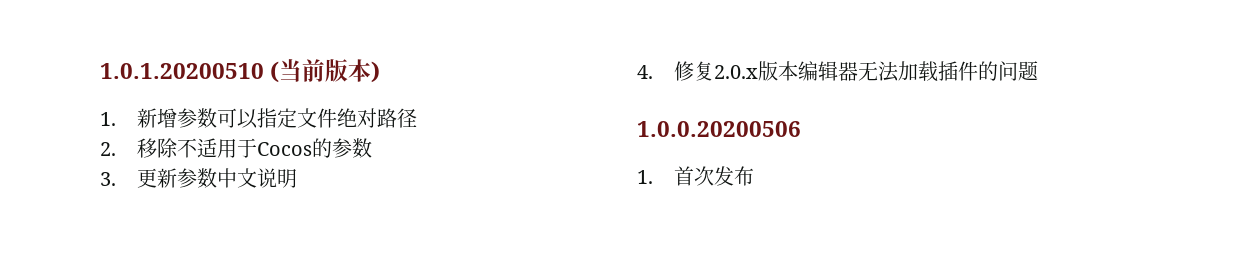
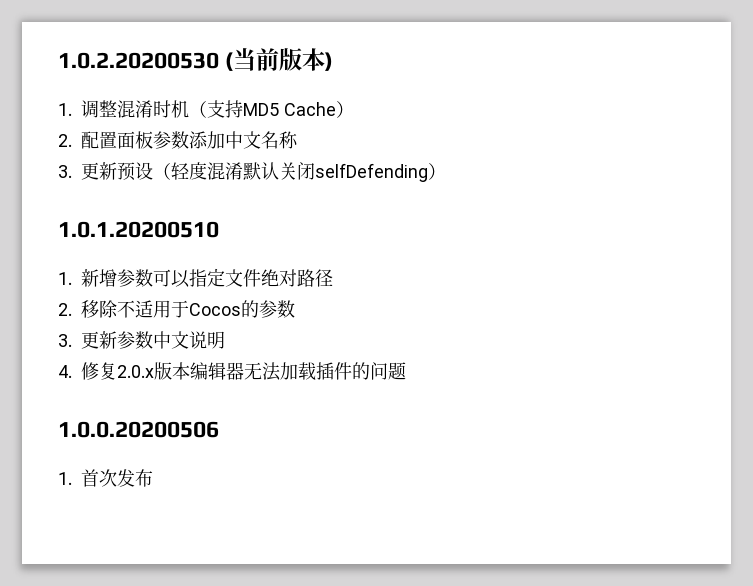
- 1.0.1.20200510 (当前版本)
+ 1.0.2.20200530 (当前版本)
+ 1.调整混淆时机（支持MD5 Cache）
+ 2.配置面板参数添加中文名称
+ 3.更新预设（轻度混淆默认关闭selfDefending）
+ 1.0.1.20200510

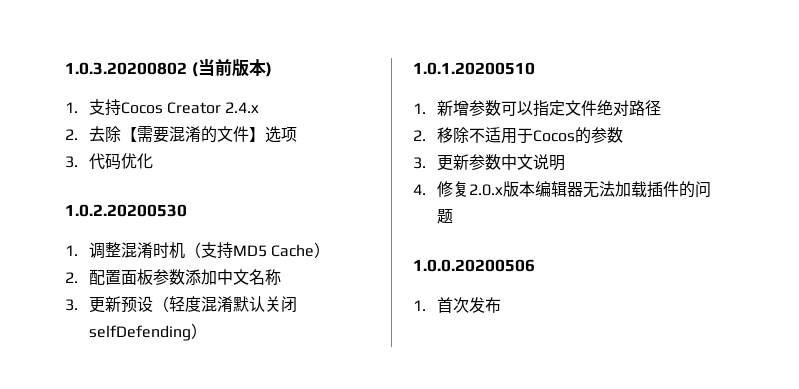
- 1.0.2.20200530 (当前版本)
+ 1.0.3.20200802 (当前版本)
+ 1.支持Cocos Creator 2.4.x
+ 2.去除【需要混淆的文件】选项
+ 3.代码优化
+ 1.0.2.20200530

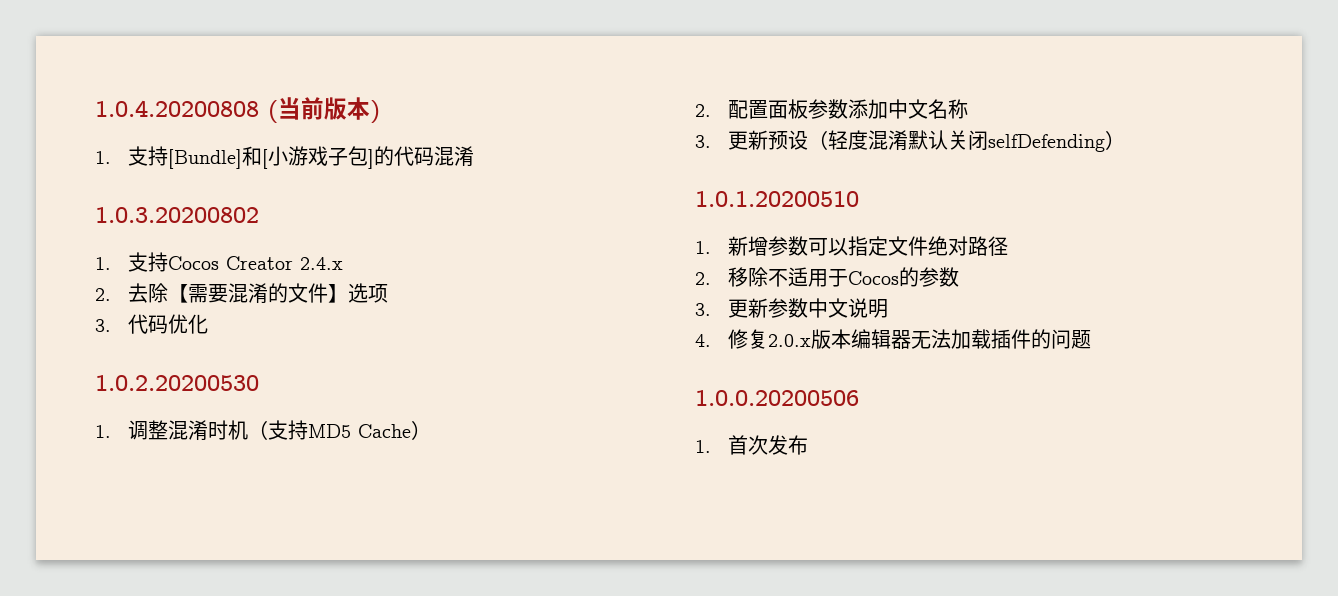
- 1.0.3.20200802 (当前版本)
+ 1.0.4.20200808 (当前版本)
+ 1.支持[Bundle]和[小游戏子包]的代码混淆
+ 1.0.3.20200802

